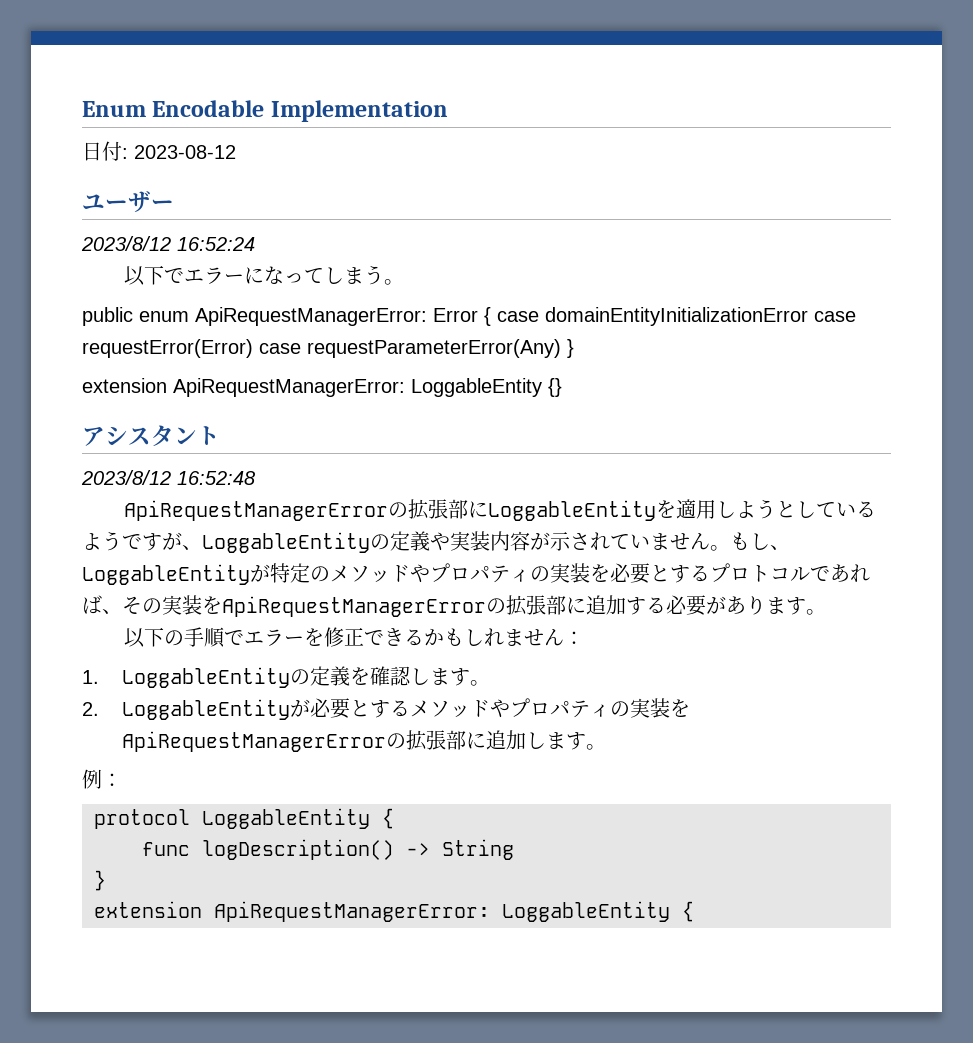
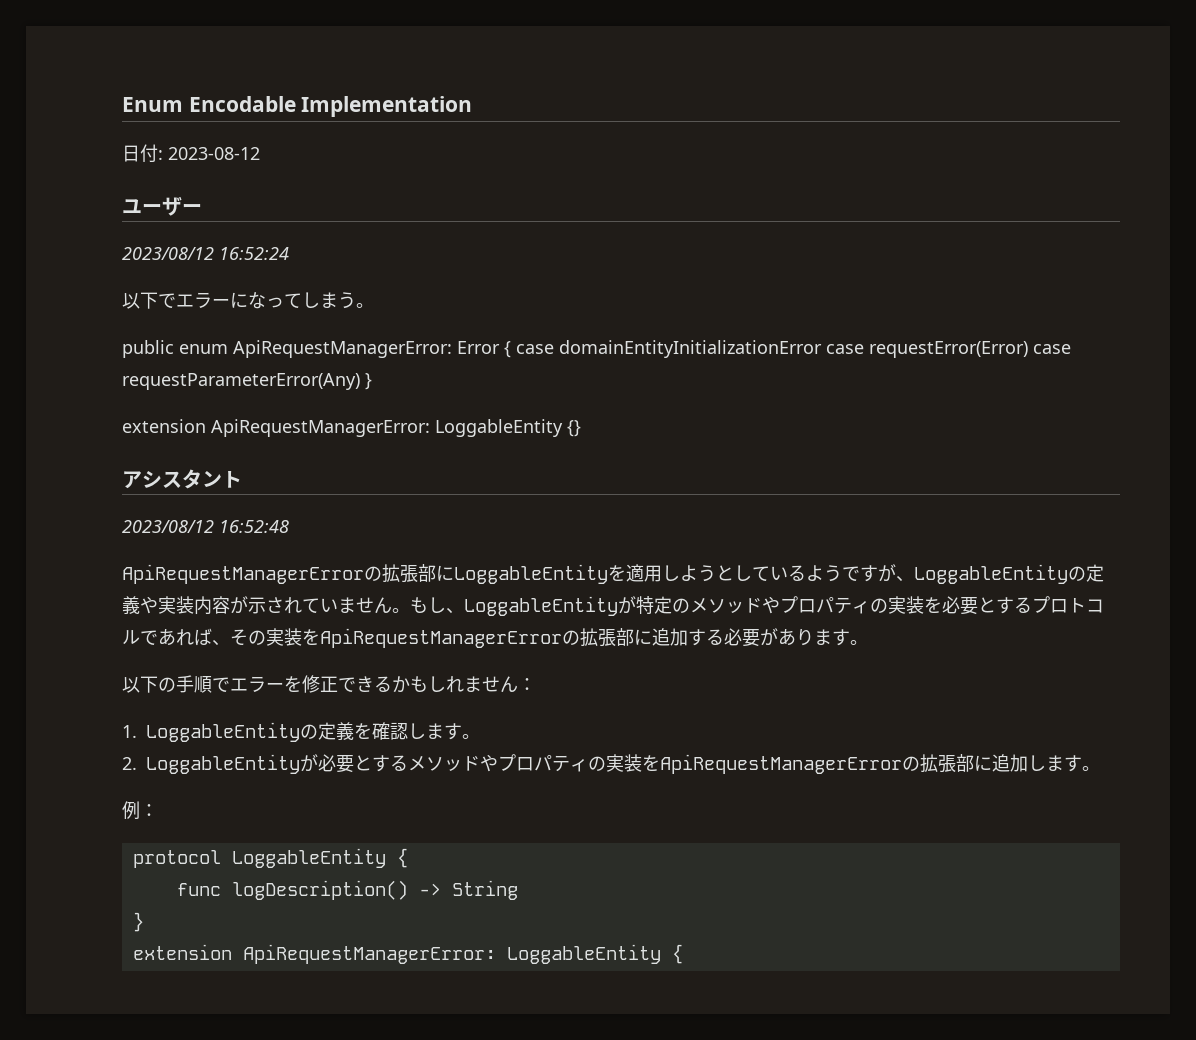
- 2023/8/12 16:52:24
+ 2023/08/12 16:52:24
- 2023/8/12 16:52:48
+ 2023/08/12 16:52:48

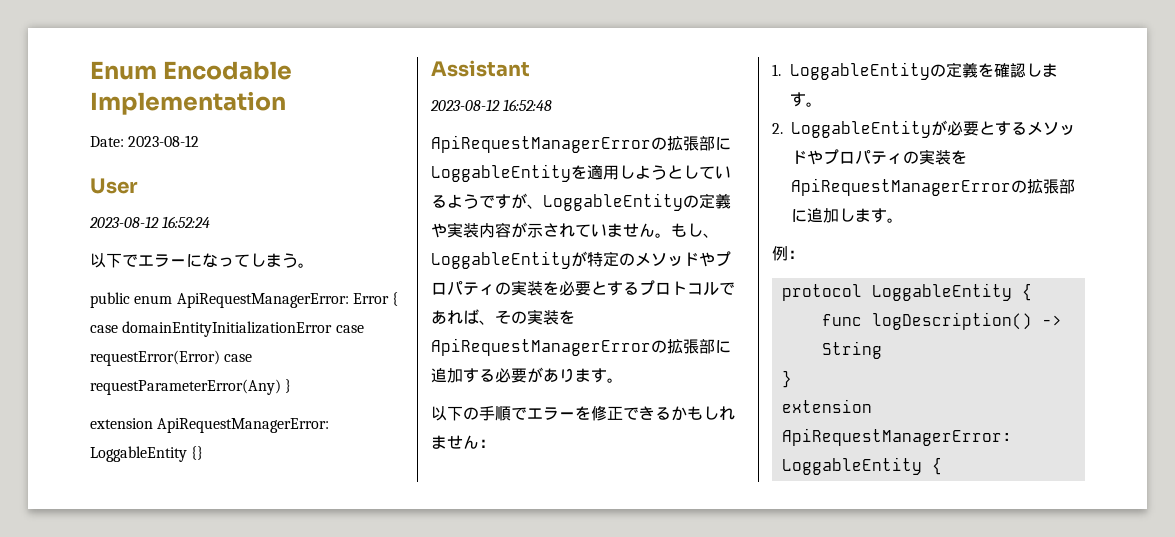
- 日付: 2023-08-12
+ Date: 2023-08-12
- ユーザー
- 2023/08/12 16:52:24
+ User
+ 2023-08-12 16:52:24
- アシスタント
- 2023/08/12 16:52:48
+ Assistant
+ 2023-08-12 16:52:48

